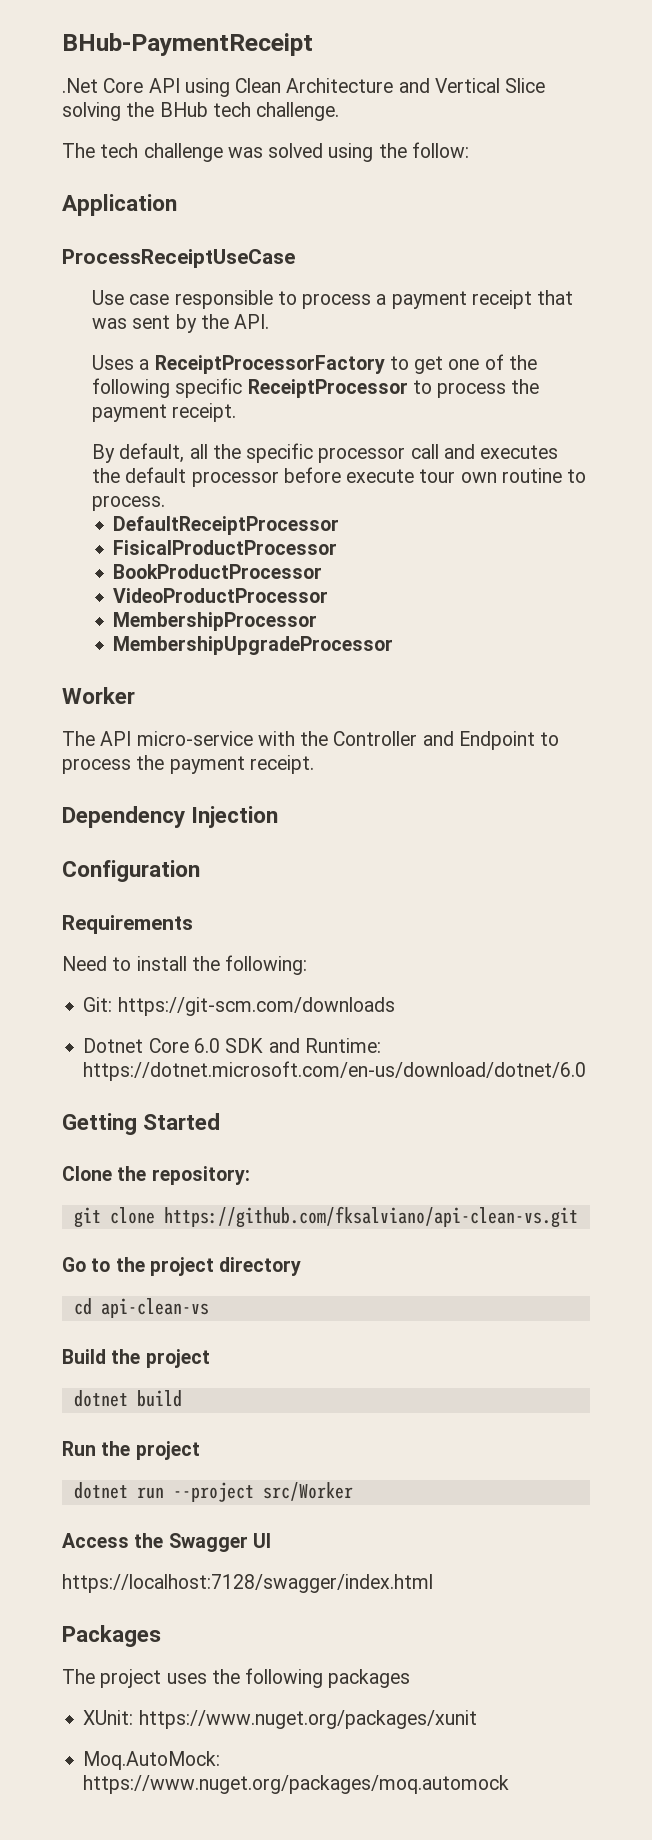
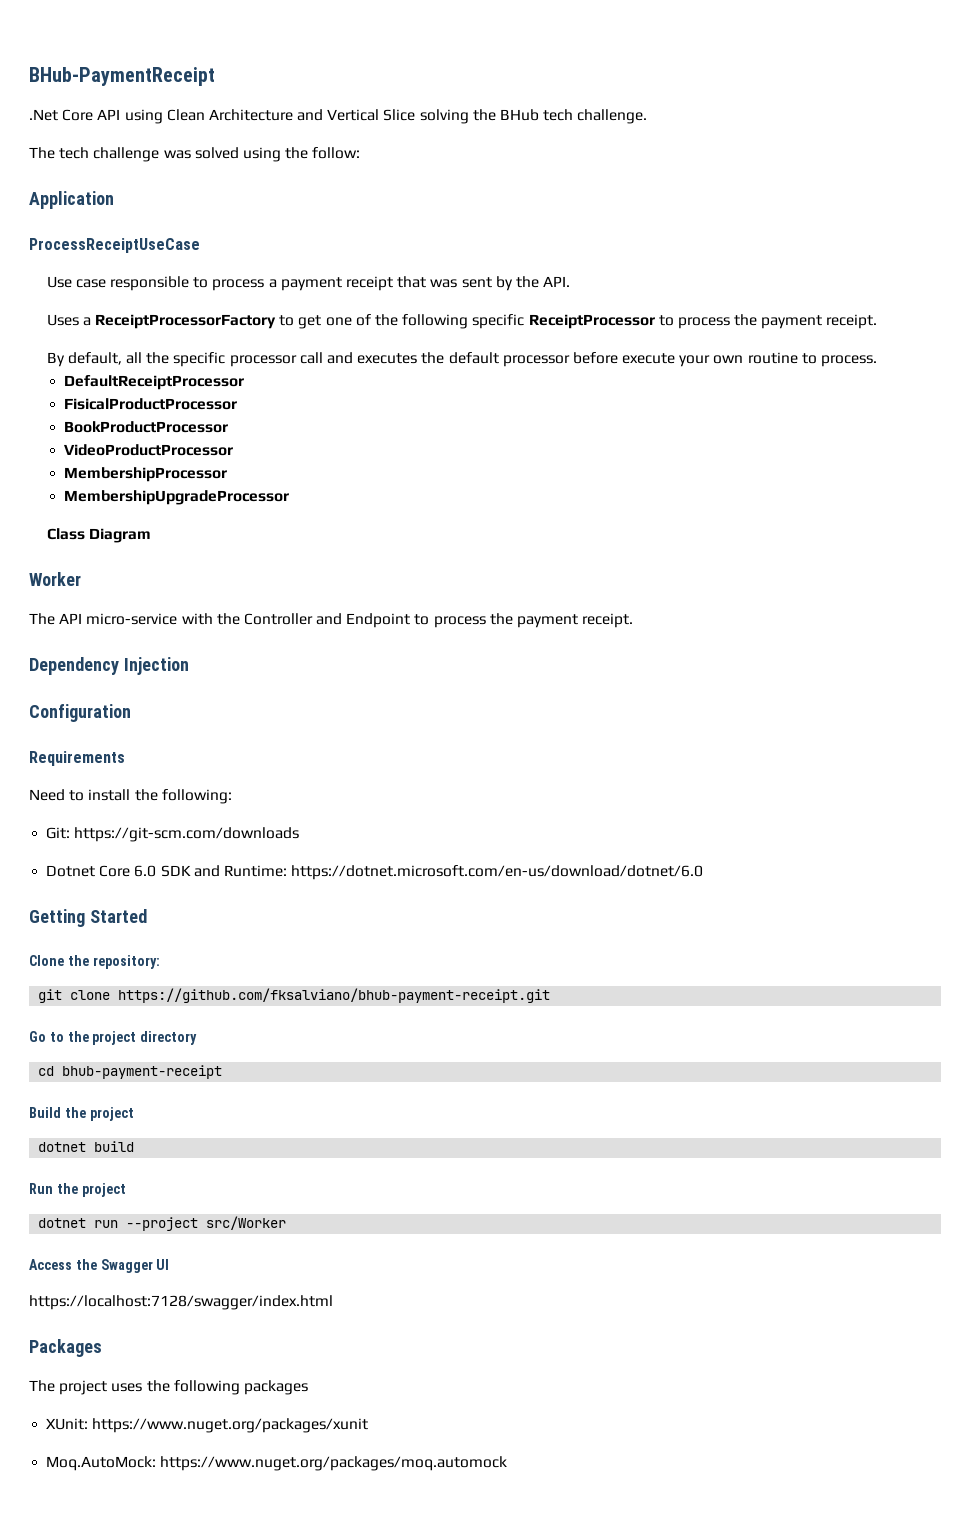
- By default, all the specific processor call and executes the default processor before execute tour own routine to process.
+ By default, all the specific processor call and executes the default processor before execute your own routine to process.
+ Class Diagram
- git clone https://github.com/fksalviano/api-clean-vs.git
+ git clone https://github.com/fksalviano/bhub-payment-receipt.git
- cd api-clean-vs
+ cd bhub-payment-receipt

